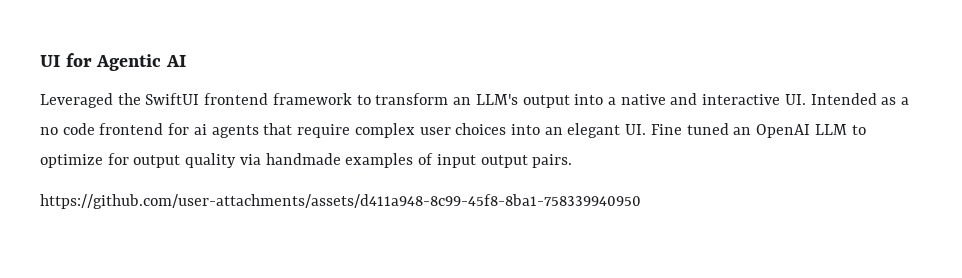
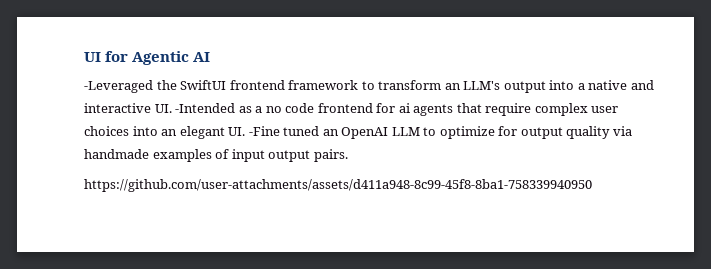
- Leveraged the SwiftUI frontend framework to transform an LLM's output into a native and interactive UI. Intended as a no code frontend for ai agents that require complex user choices into an elegant UI. Fine tuned an OpenAI LLM to optimize for output quality via handmade examples of input output pairs.
+ -Leveraged the SwiftUI frontend framework to transform an LLM's output into a native and interactive UI. -Intended as a no code frontend for ai agents that require complex user choices into an elegant UI. -Fine tuned an OpenAI LLM to optimize for output quality via handmade examples of input output pairs.

